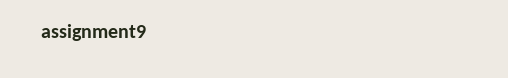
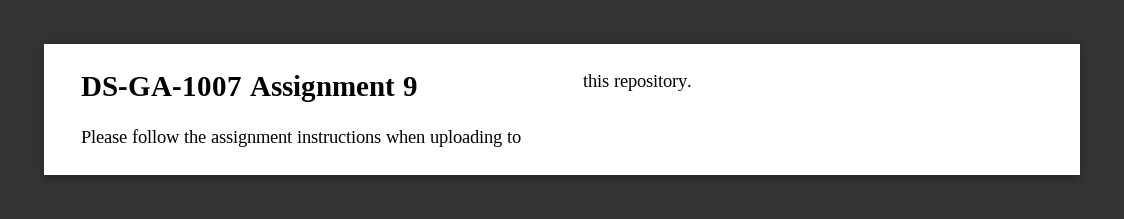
- assignment9
+ DS-GA-1007 Assignment 9
+ Please follow the assignment instructions when uploading to this repository.

